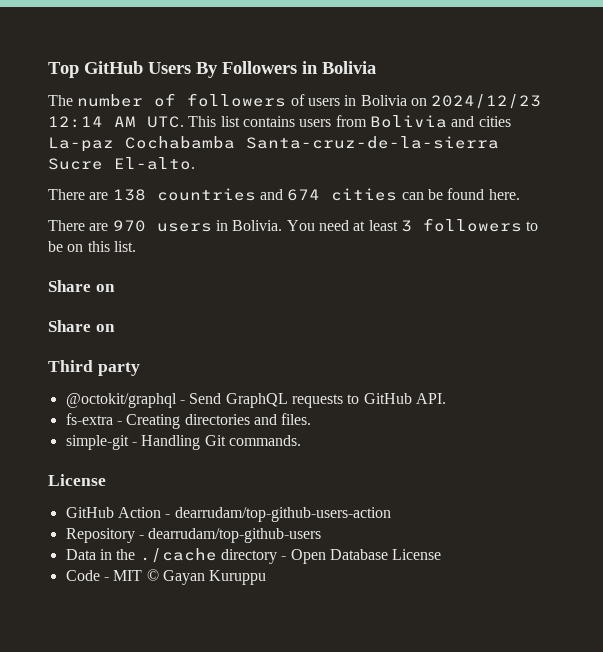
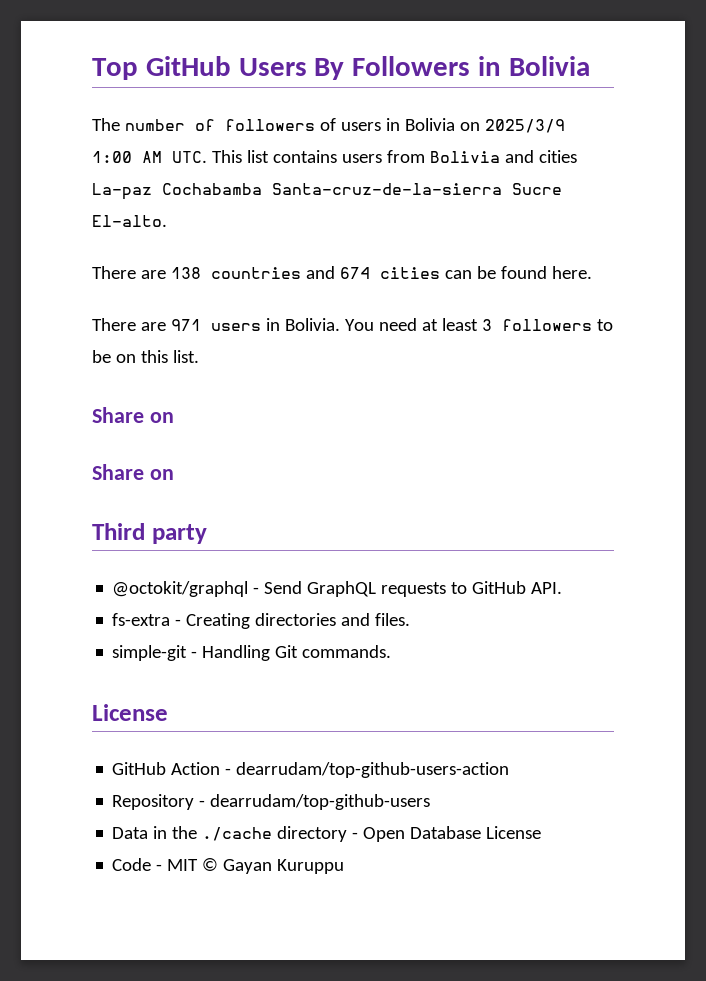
- The number of followers of users in Bolivia on 2024/12/23 12:14 AM UTC. This list contains users from Bolivia and cities La-paz Cochabamba Santa-cruz-de-la-sierra Sucre El-alto.
+ The number of followers of users in Bolivia on 2025/3/9 1:00 AM UTC. This list contains users from Bolivia and cities La-paz Cochabamba Santa-cruz-de-la-sierra Sucre El-alto.
- There are 970 users in Bolivia.
+ There are 971 users in Bolivia.

